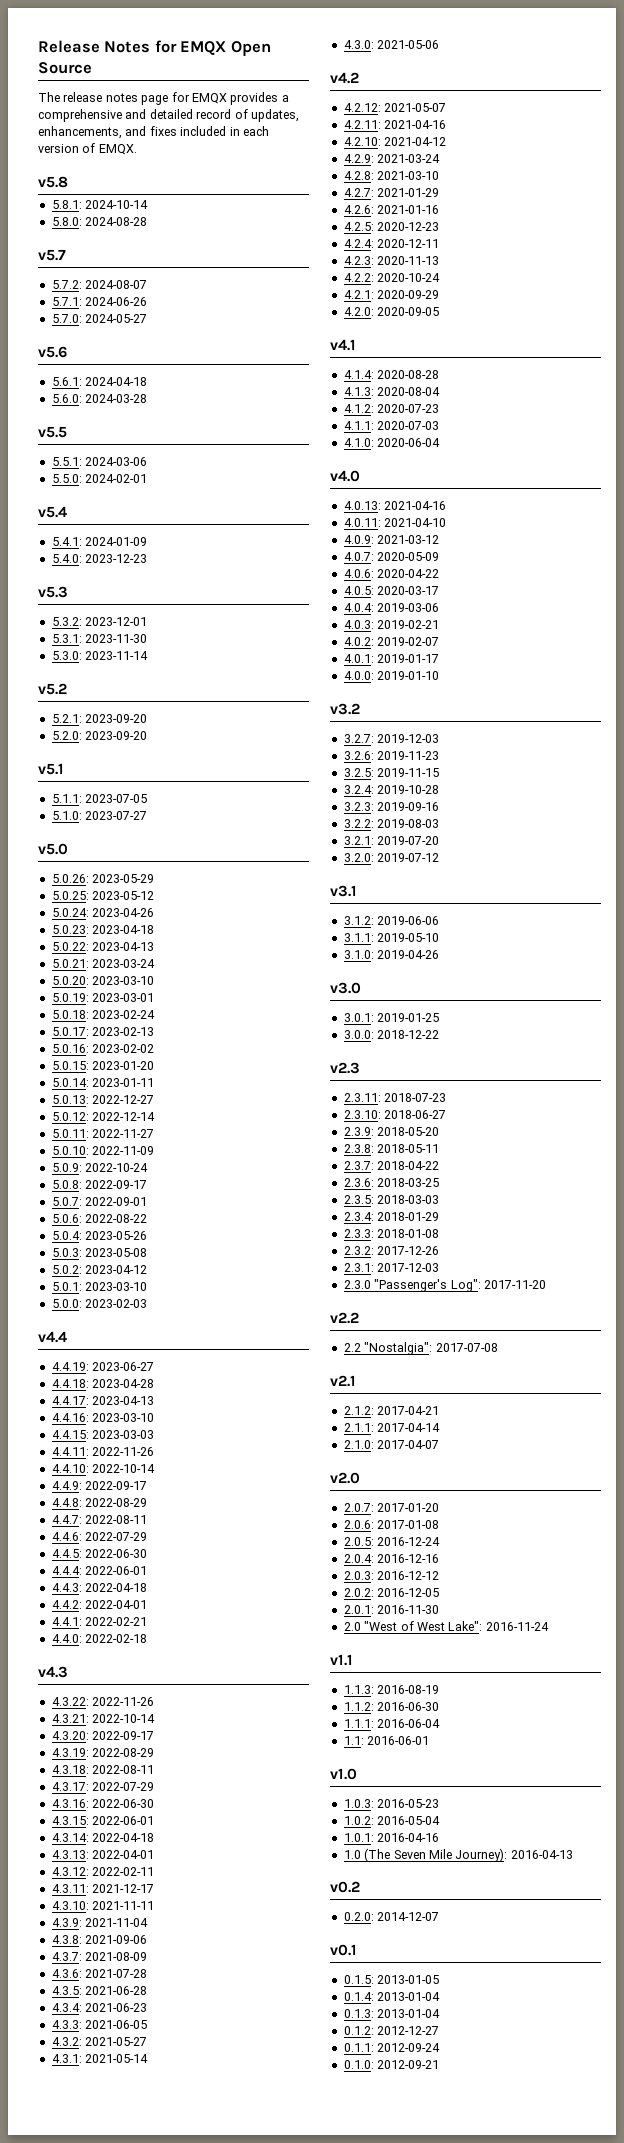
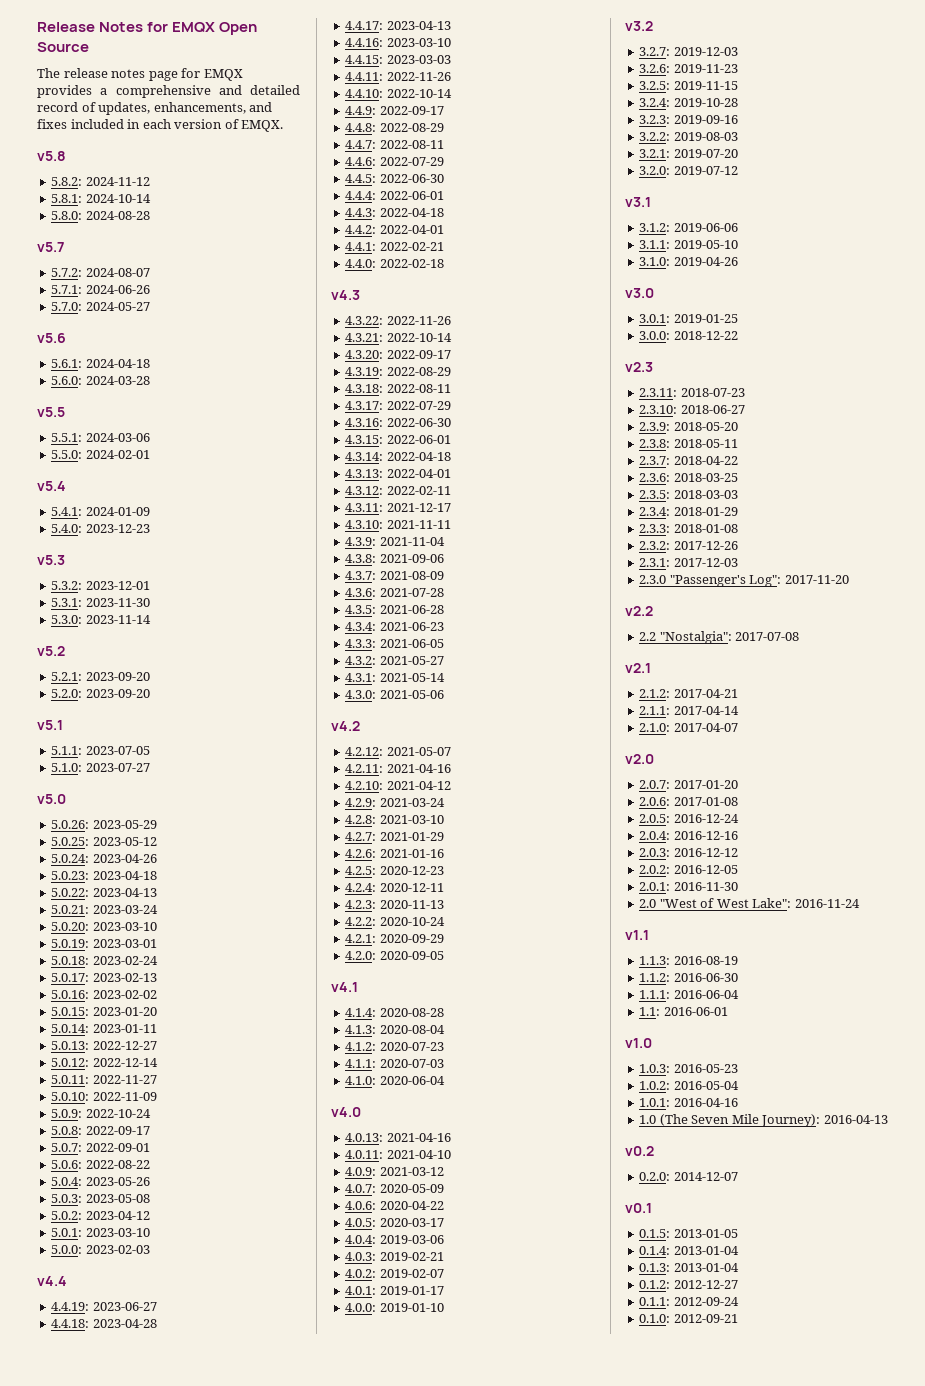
+ 5.8.2: 2024-11-12

